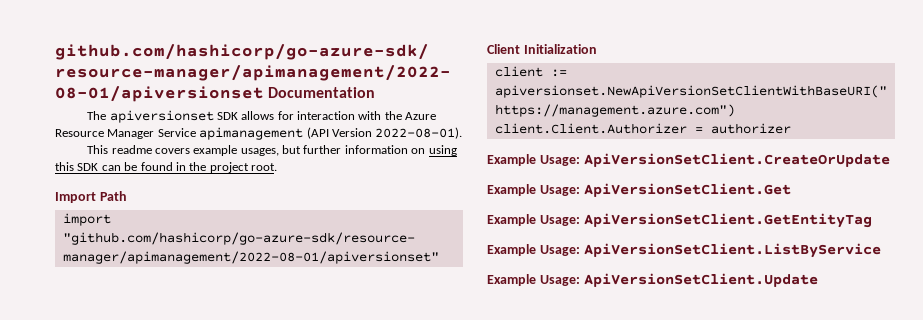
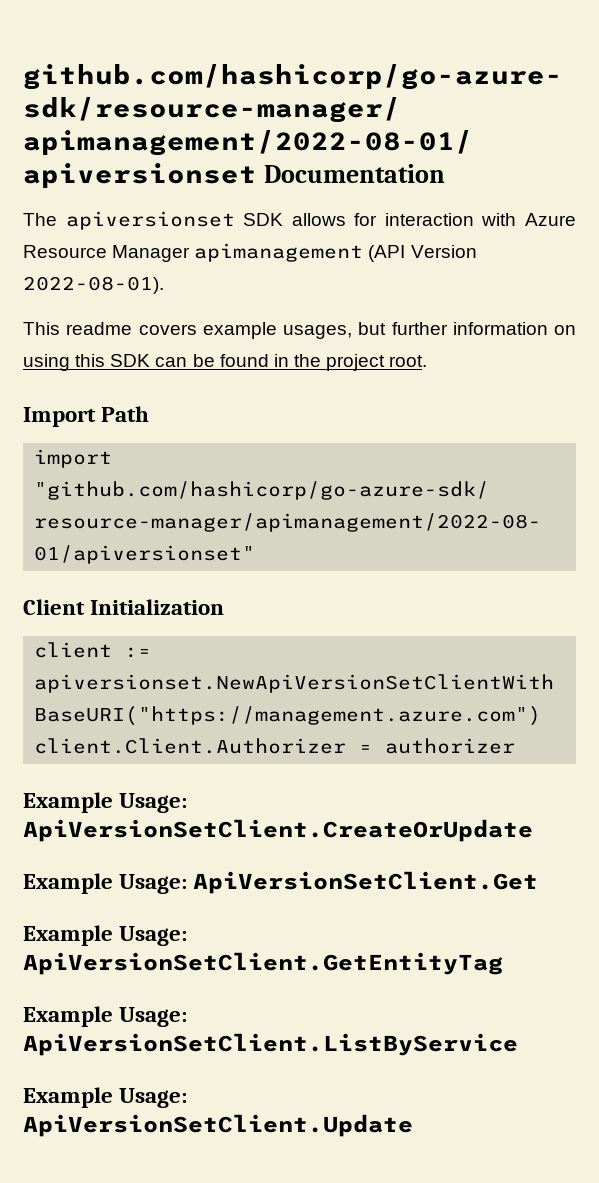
- The apiversionset SDK allows for interaction with the Azure Resource Manager Service apimanagement (API Version 2022-08-01).
+ The apiversionset SDK allows for interaction with Azure Resource Manager apimanagement (API Version 2022-08-01).

